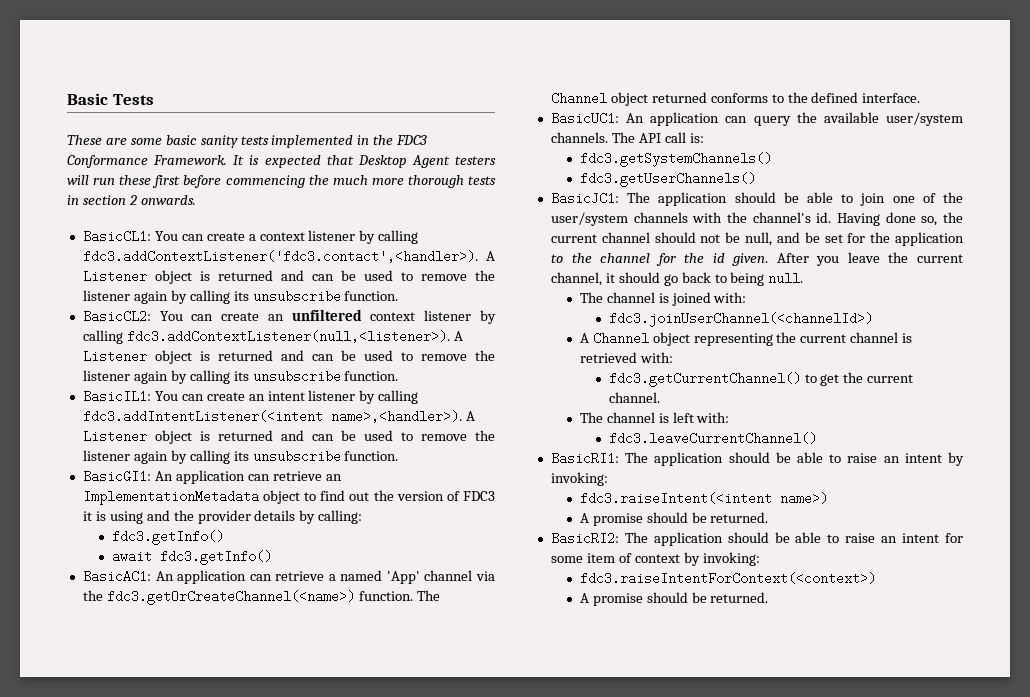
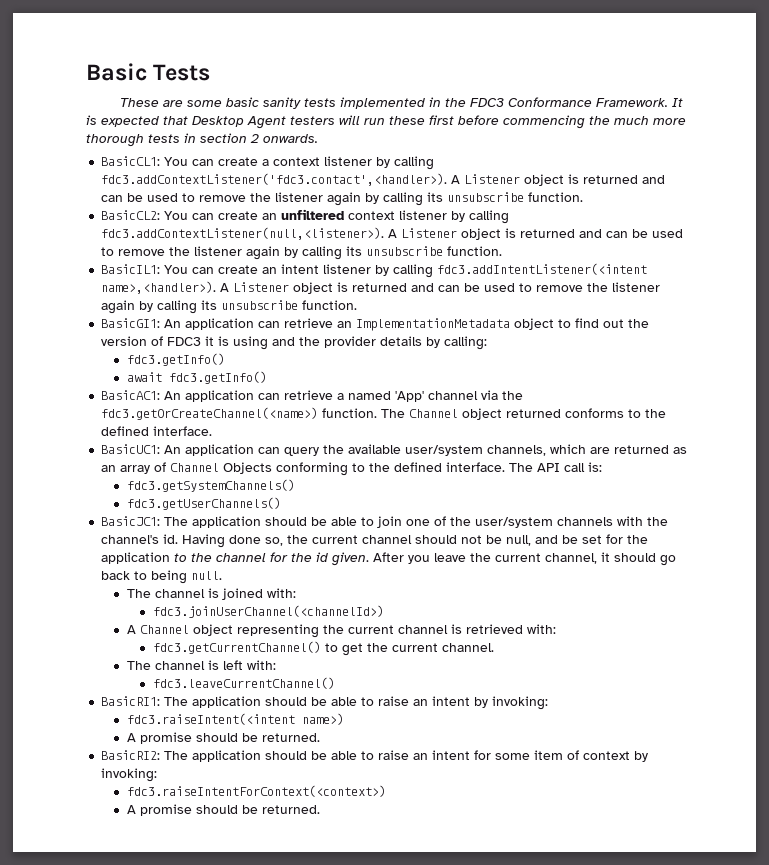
- BasicUC1: An application can query the available user/system channels.
+ BasicUC1: An application can query the available user/system channels, which are returned as an array of Channel Objects conforming to the defined interface.

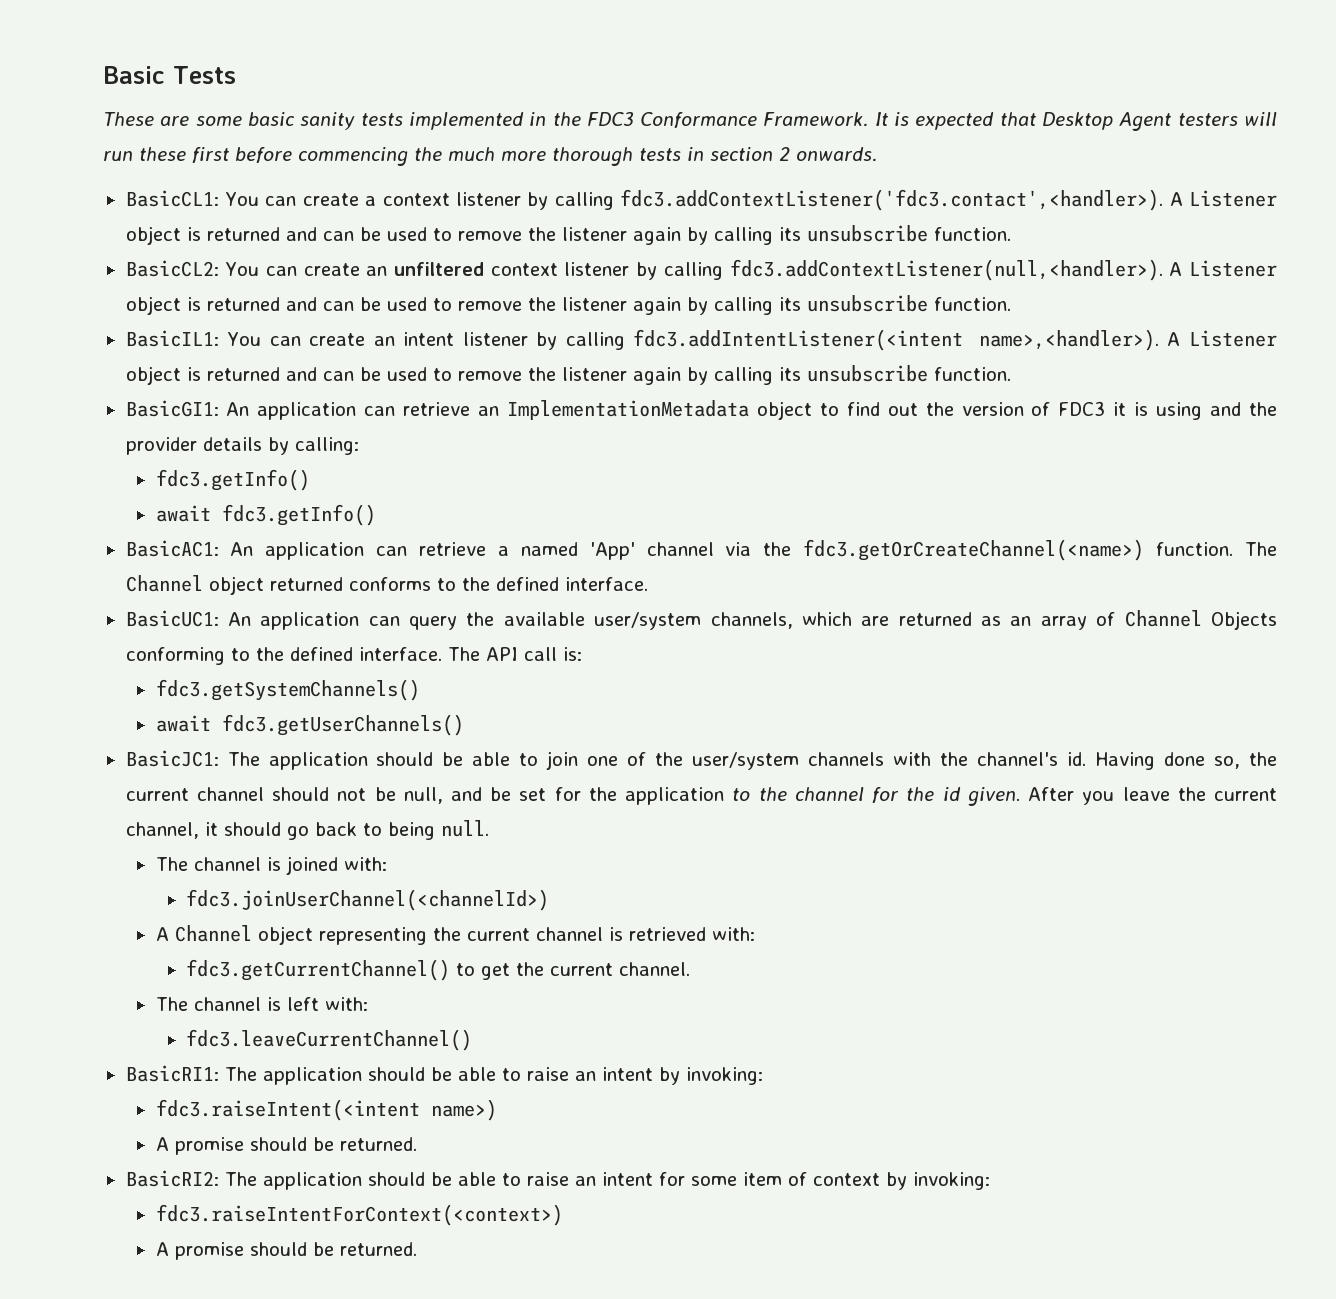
- BasicCL2: You can create an unfiltered context listener by calling fdc3.addContextListener(null,<listener>). A Listener object is returned and can be used to remove the listener again by calling its unsubscribe function.
+ BasicCL2: You can create an unfiltered context listener by calling fdc3.addContextListener(null,<handler>). A Listener object is returned and can be used to remove the listener again by calling its unsubscribe function.
- fdc3.getUserChannels()
+ await fdc3.getUserChannels()

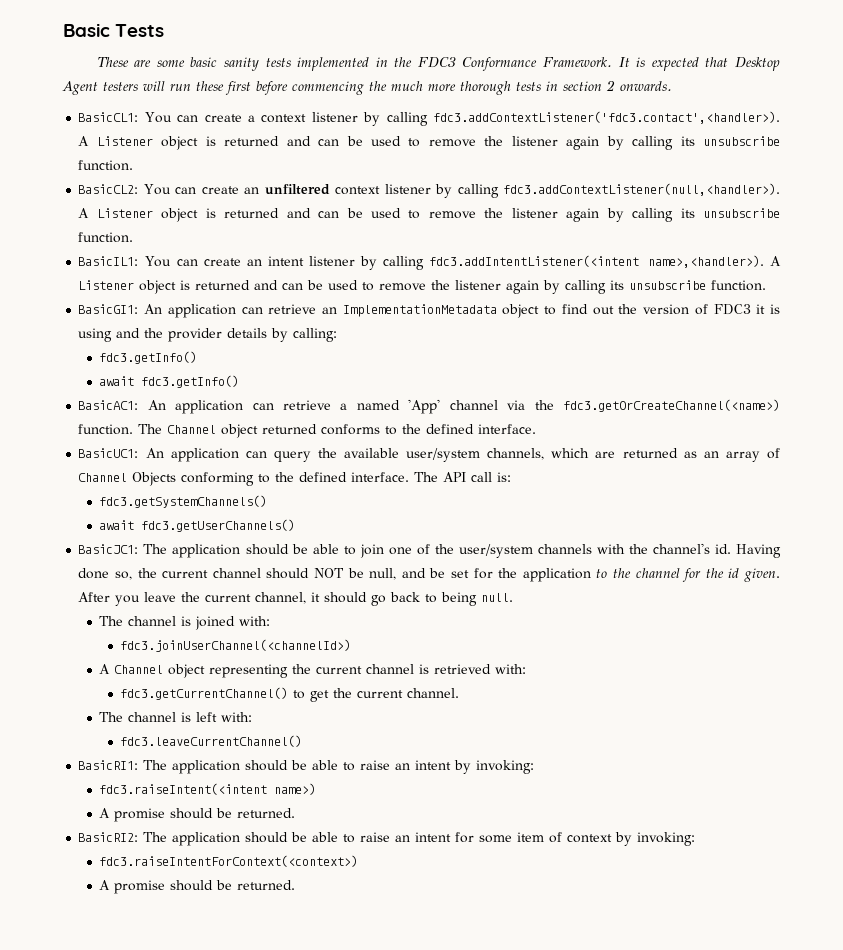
- Having done so, the current channel should not be null, and be set for the application to the channel for the id given.
+ Having done so, the current channel should NOT be null, and be set for the application to the channel for the id given.

